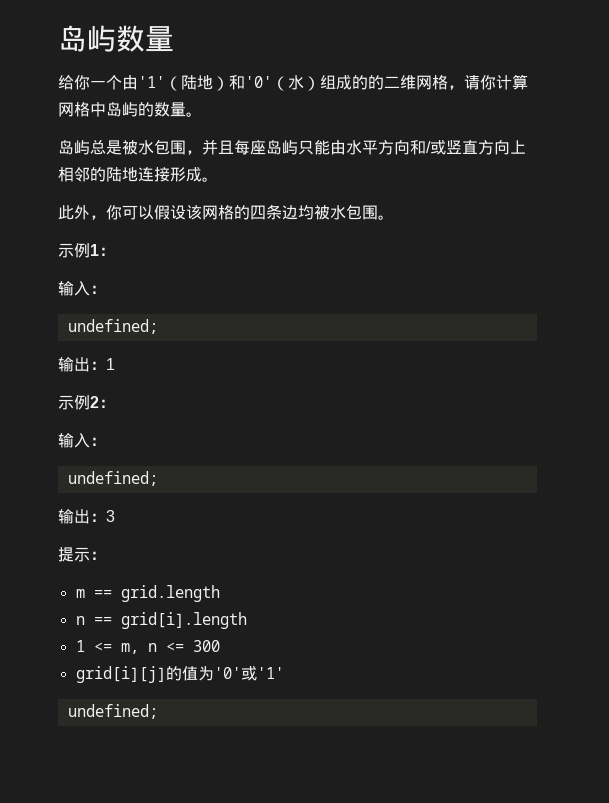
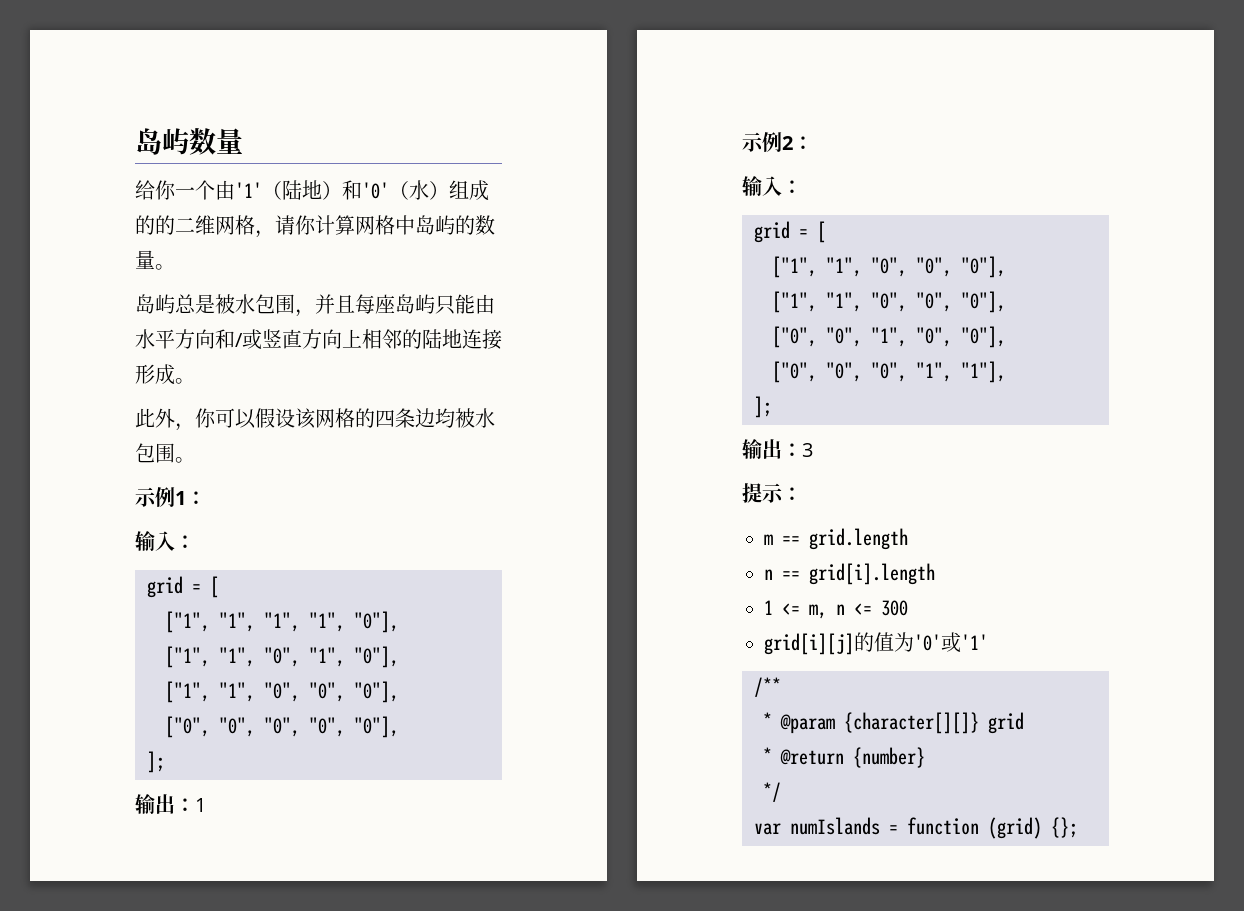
  示例1：
  输入：
- undefined;
+ grid = [
+ ["1", "1", "1", "1", "0"],
+ ["1", "1", "0", "1", "0"],
+ ["1", "1", "0", "0", "0"],
+ ["0", "0", "0", "0", "0"],
+ ];
  示例2：
  输入：
- undefined;
+ grid = [
+ ["1", "1", "0", "0", "0"],
+ ["1", "1", "0", "0", "0"],
+ ["0", "0", "1", "0", "0"],
+ ["0", "0", "0", "1", "1"],
+ ];
  grid[i][j]的值为'0'或'1'
- undefined;
+ /**
+ * @param {character[][]} grid
+ * @return {number}
+ */
+ var numIslands = function (grid) {};

